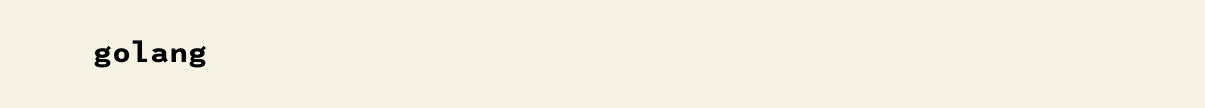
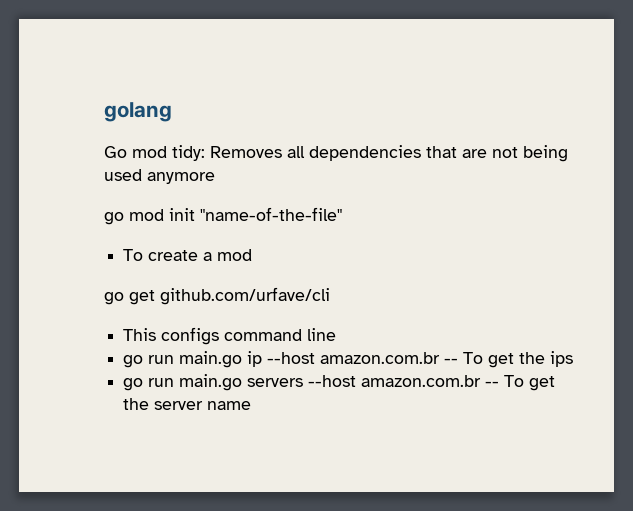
+ Go mod tidy: Removes all dependencies that are not being used anymore
+ go mod init "name-of-the-file"
+ To create a mod
+ go get github.com/urfave/cli
+ This configs command line
+ go run main.go ip --host amazon.com.br -- To get the ips
+ go run main.go servers --host amazon.com.br -- To get the server name

